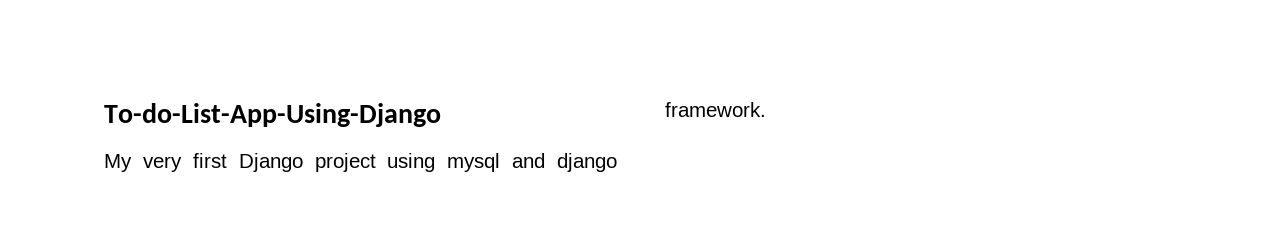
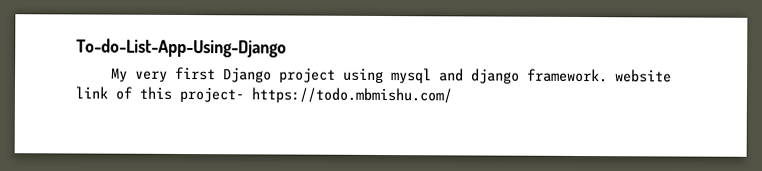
- My very first Django project using mysql and django framework.
+ My very first Django project using mysql and django framework. website link of this project- https://todo.mbmishu.com/

